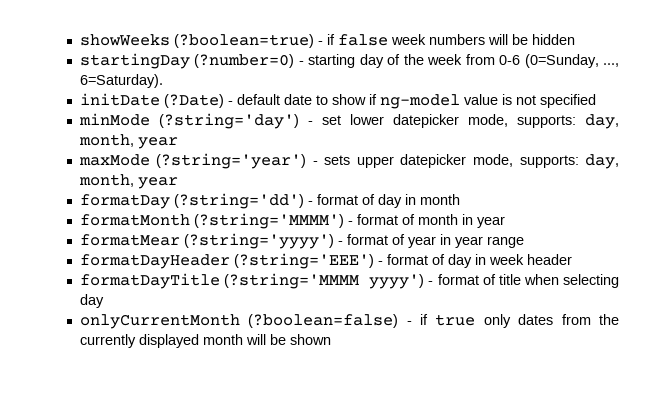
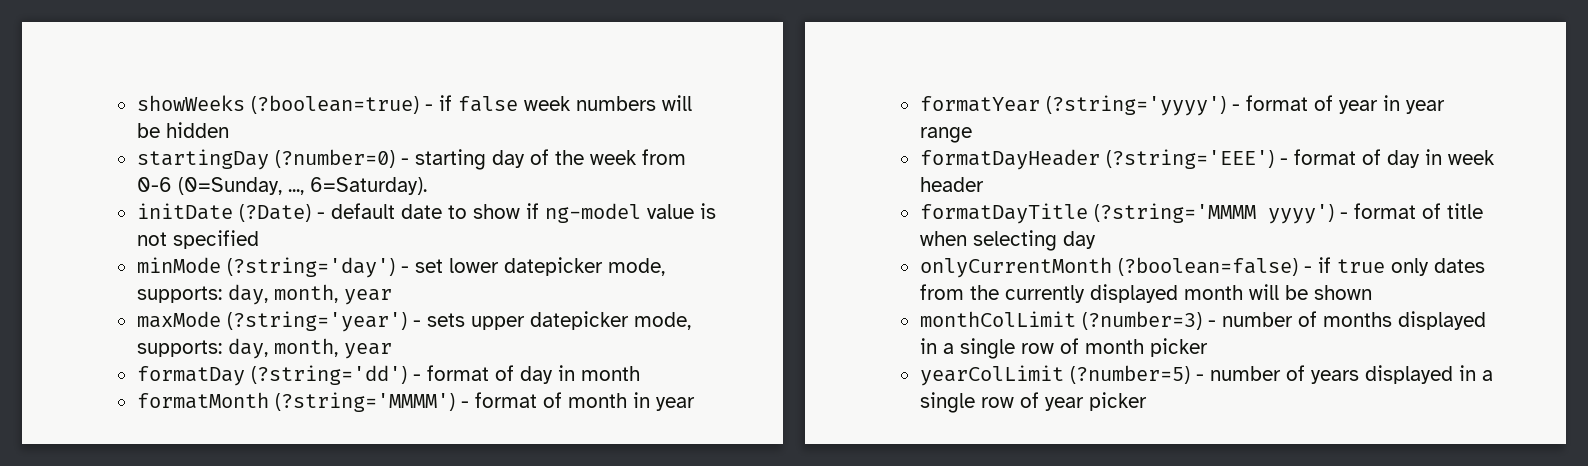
- formatMear (?string='yyyy') - format of year in year range
+ formatYear (?string='yyyy') - format of year in year range
+ monthColLimit (?number=3) - number of months displayed in a single row of month picker
+ yearColLimit (?number=5) - number of years displayed in a single row of year picker

